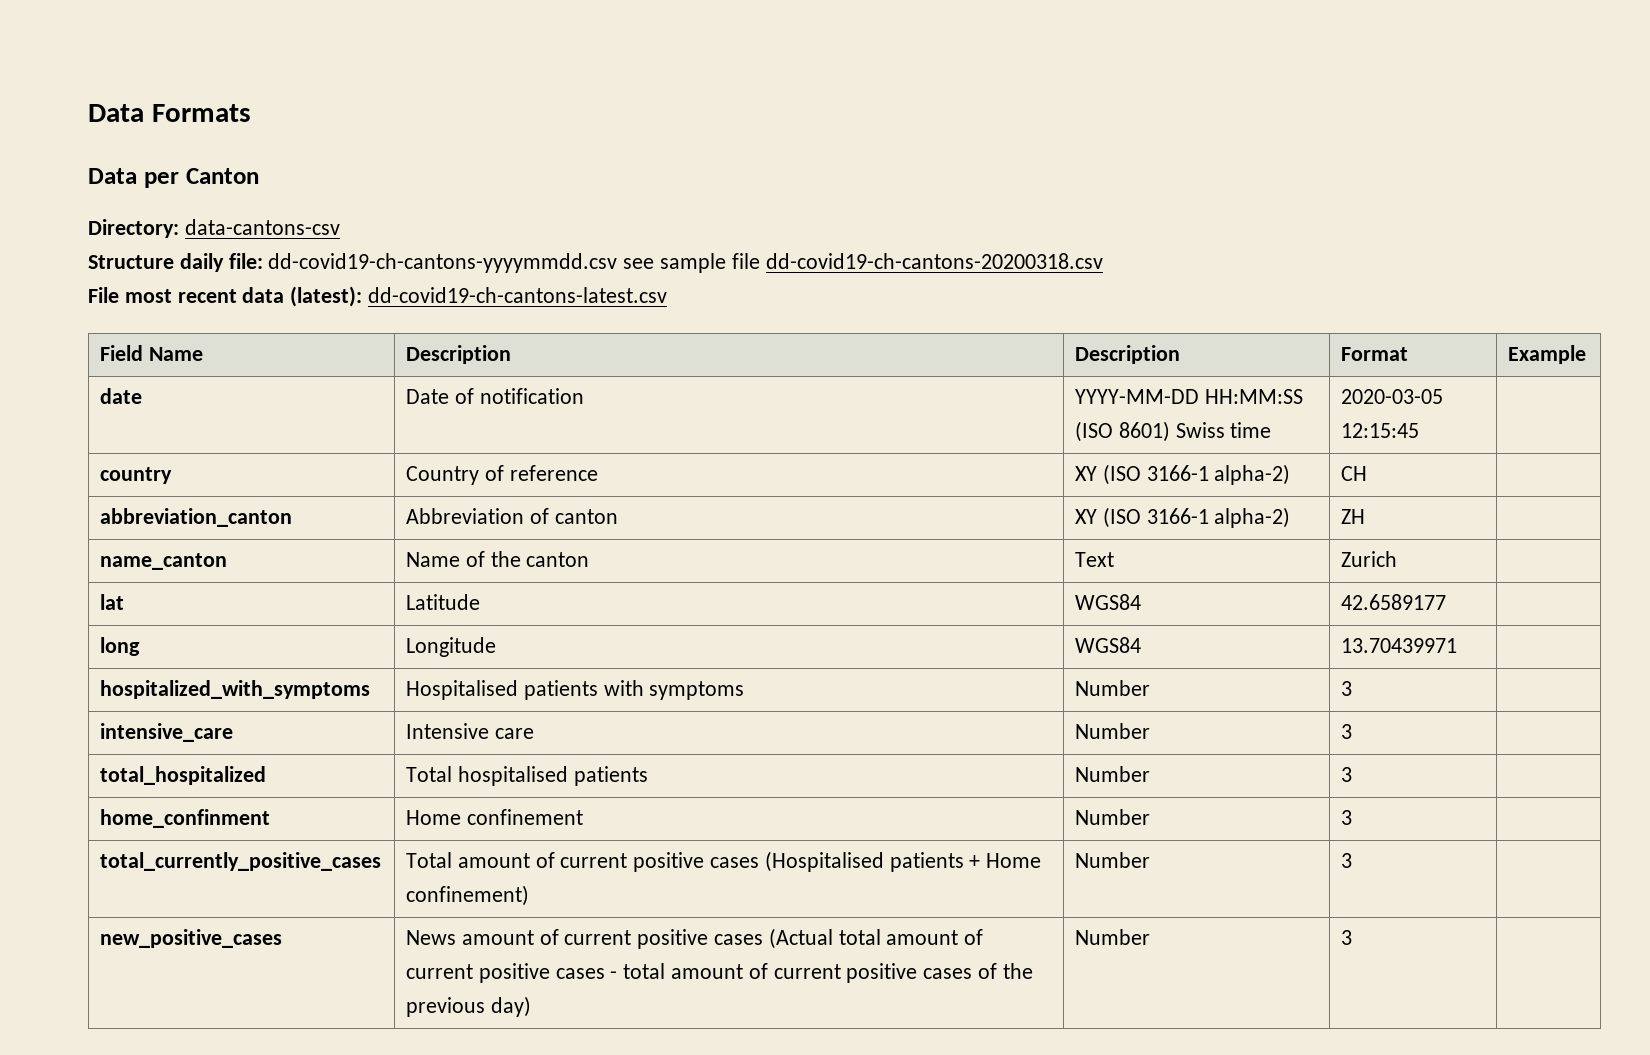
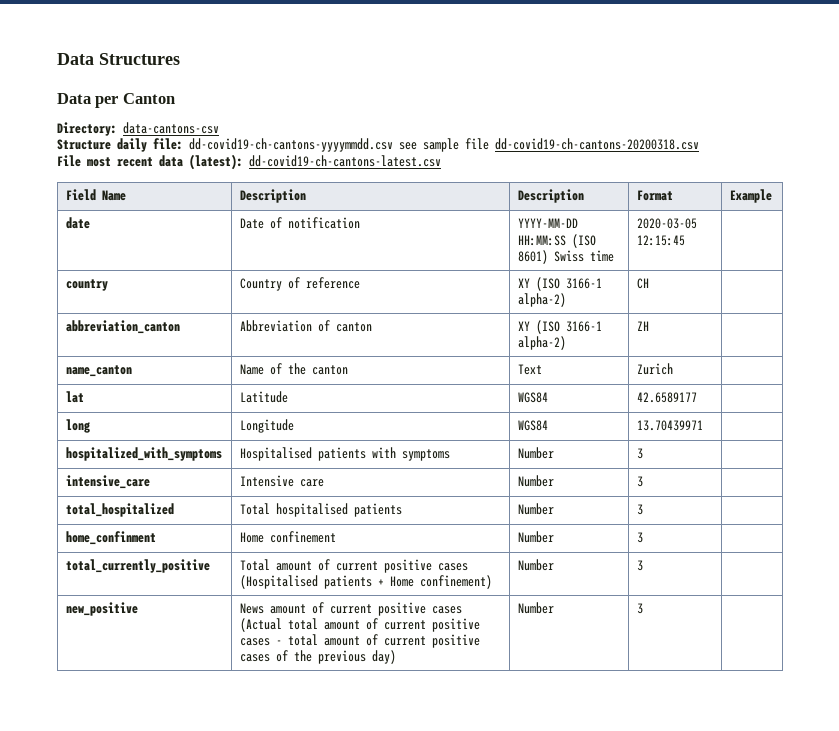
- Data Formats
+ Data Structures
- total_currently_positive_cases | Total amount of current positive cases (Hospitalised patients + Home confinement) | Number | 3 |
+ total_currently_positive | Total amount of current positive cases (Hospitalised patients + Home confinement) | Number | 3 |
- new_positive_cases | News amount of current positive cases (Actual total amount of current positive cases - total amount of current positive cases of the previous day) | Number | 3 |
+ new_positive | News amount of current positive cases (Actual total amount of current positive cases - total amount of current positive cases of the previous day) | Number | 3 |

